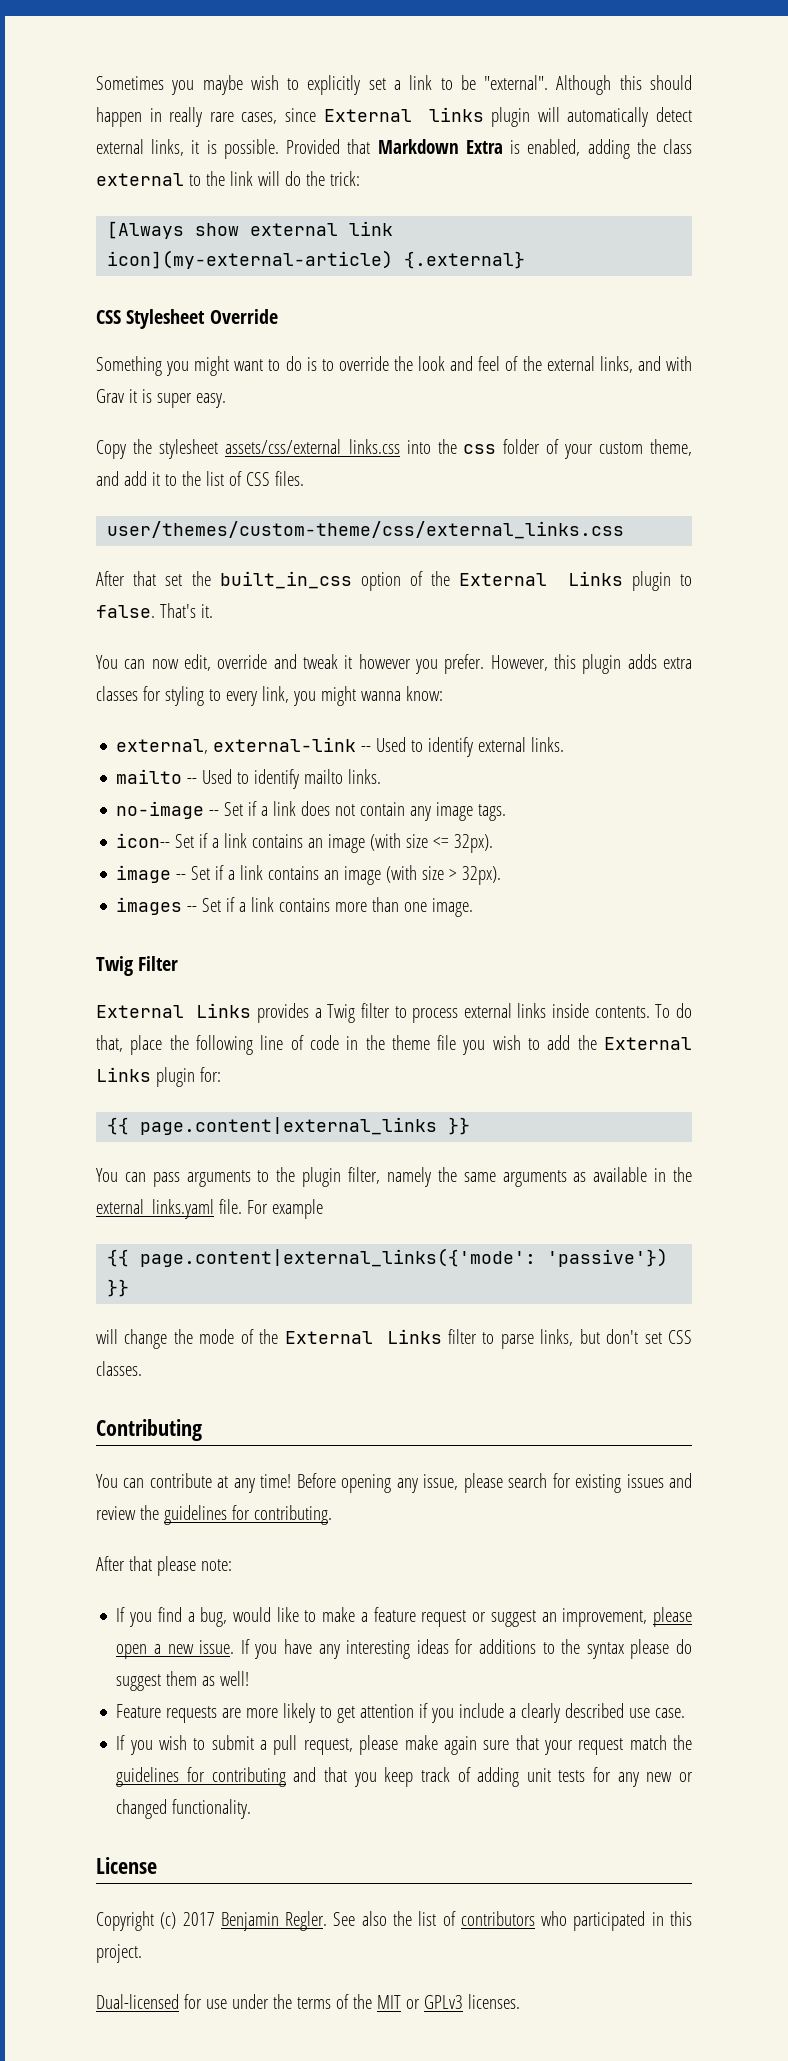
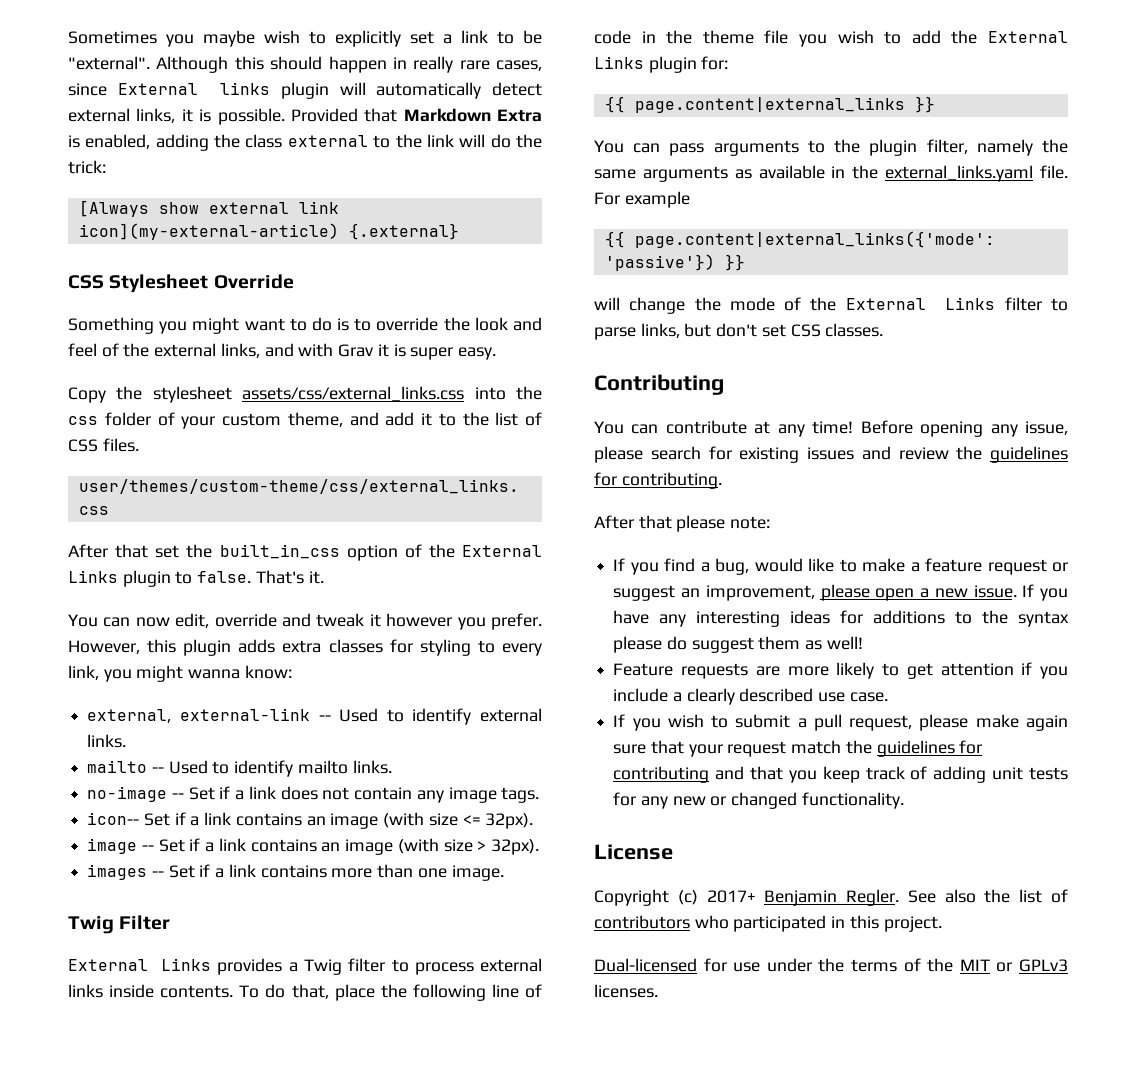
- Copyright (c) 2017 Benjamin Regler.
+ Copyright (c) 2017+ Benjamin Regler.

